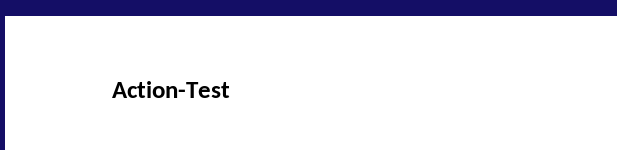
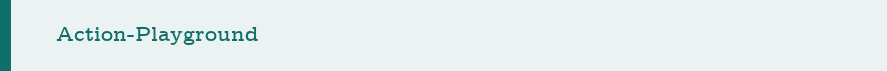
- Action-Test
+ Action-Playground

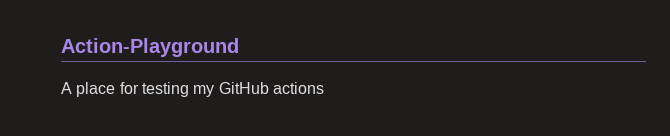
+ A place for testing my GitHub actions

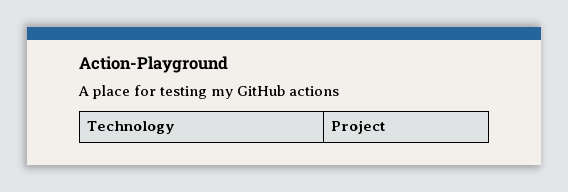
+ Technology | Project

